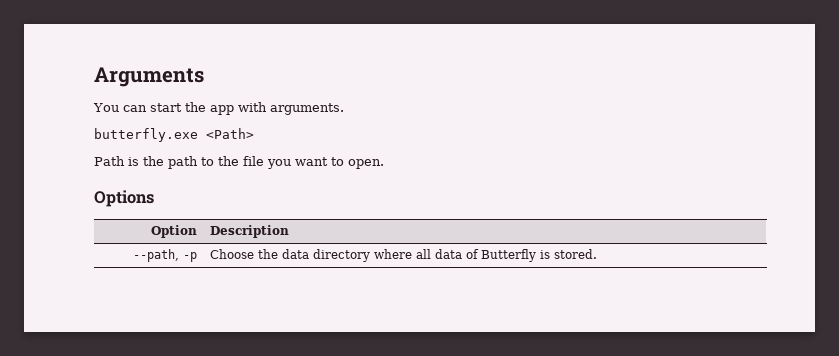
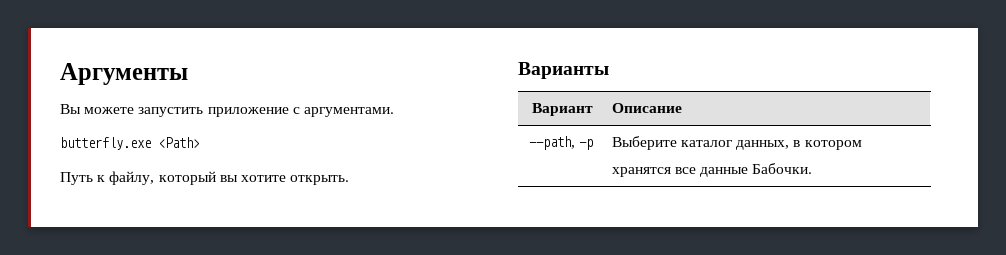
- Arguments
- You can start the app with arguments.
+ Аргументы
+ Вы можете запустить приложение с аргументами.
  butterfly.exe <Path>
- Path is the path to the file you want to open.
- Options
- Option | Description
- --path, -p | Choose the data directory where all data of Butterfly is stored.
+ Путь к файлу, который вы хотите открыть.
+ Варианты
+ Вариант | Описание
+ --path, -p | Выберите каталог данных, в котором хранятся все данные Бабочки.

